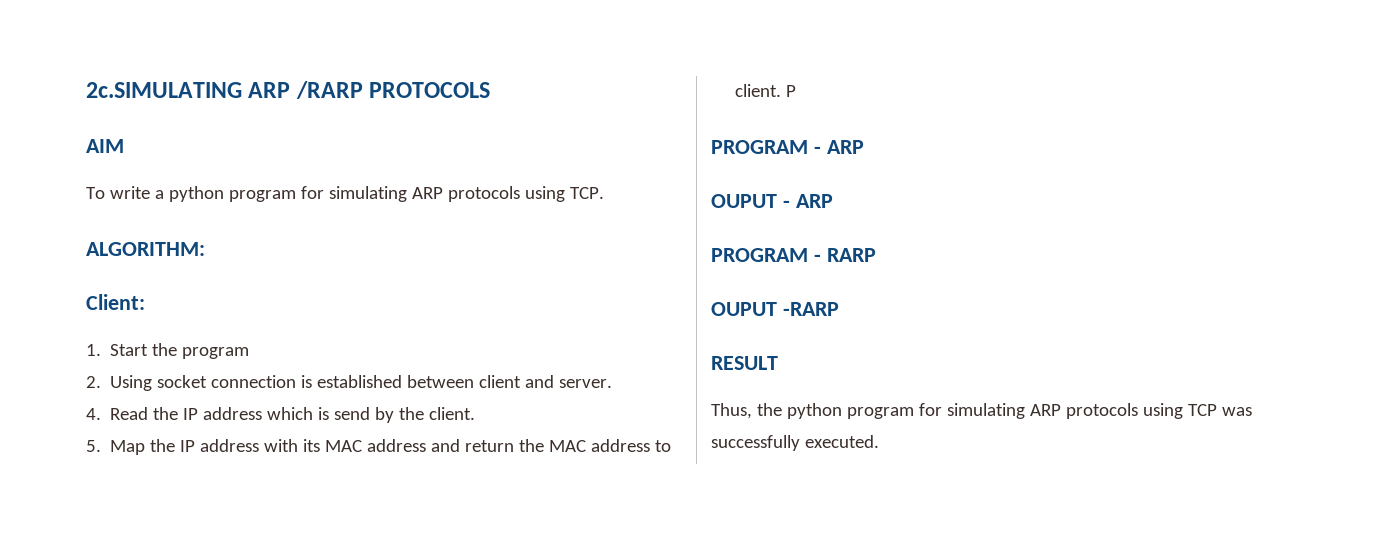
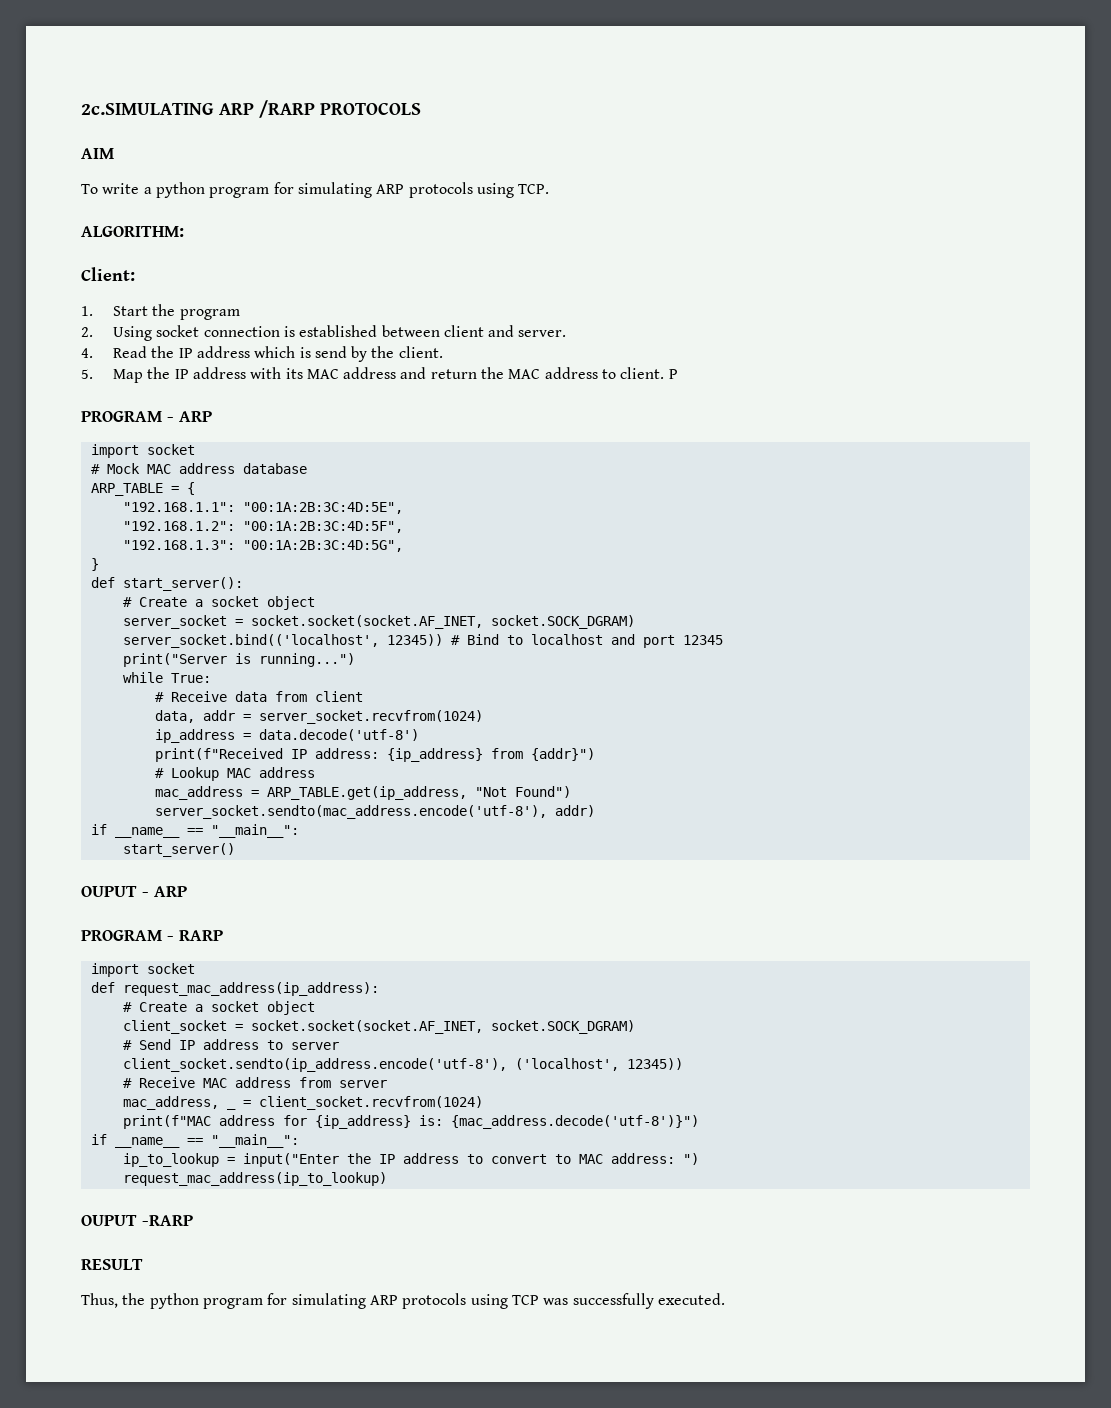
  PROGRAM - ARP
+ import socket
+ # Mock MAC address database
+ ARP_TABLE = {
+ "192.168.1.1": "00:1A:2B:3C:4D:5E",
+ "192.168.1.2": "00:1A:2B:3C:4D:5F",
+ "192.168.1.3": "00:1A:2B:3C:4D:5G",
+ }
+ def start_server():
+ # Create a socket object
+ server_socket = socket.socket(socket.AF_INET, socket.SOCK_DGRAM)
+ server_socket.bind(('localhost', 12345)) # Bind to localhost and port 12345
+ print("Server is running...")
+ while True:
+ # Receive data from client
+ data, addr = server_socket.recvfrom(1024)
+ ip_address = data.decode('utf-8')
+ print(f"Received IP address: {ip_address} from {addr}")
+ # Lookup MAC address
+ mac_address = ARP_TABLE.get(ip_address, "Not Found")
+ server_socket.sendto(mac_address.encode('utf-8'), addr)
+ if __name__ == "__main__":
+ start_server()
  PROGRAM - RARP
+ import socket
+ def request_mac_address(ip_address):
+ # Create a socket object
+ client_socket = socket.socket(socket.AF_INET, socket.SOCK_DGRAM)
+ # Send IP address to server
+ client_socket.sendto(ip_address.encode('utf-8'), ('localhost', 12345))
+ # Receive MAC address from server
+ mac_address, _ = client_socket.recvfrom(1024)
+ print(f"MAC address for {ip_address} is: {mac_address.decode('utf-8')}")
+ if __name__ == "__main__":
+ ip_to_lookup = input("Enter the IP address to convert to MAC address: ")
+ request_mac_address(ip_to_lookup)

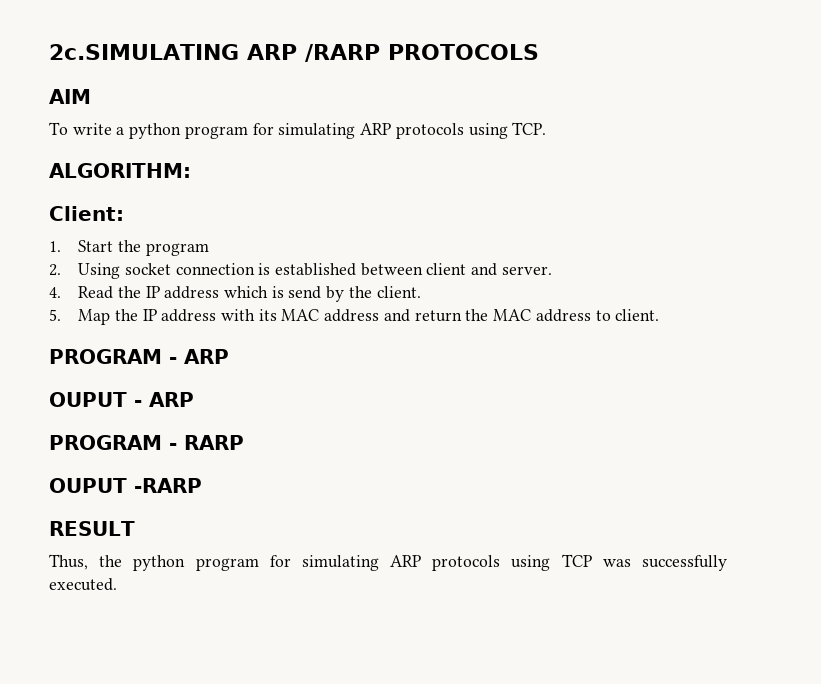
- P
  PROGRAM - ARP
- import socket
- # Mock MAC address database
- ARP_TABLE = {
- "192.168.1.1": "00:1A:2B:3C:4D:5E",
- "192.168.1.2": "00:1A:2B:3C:4D:5F",
- "192.168.1.3": "00:1A:2B:3C:4D:5G",
- }
- def start_server():
- # Create a socket object
- server_socket = socket.socket(socket.AF_INET, socket.SOCK_DGRAM)
- server_socket.bind(('localhost', 12345)) # Bind to localhost and port 12345
- print("Server is running...")
- while True:
- # Receive data from client
- data, addr = server_socket.recvfrom(1024)
- ip_address = data.decode('utf-8')
- print(f"Received IP address: {ip_address} from {addr}")
- # Lookup MAC address
- mac_address = ARP_TABLE.get(ip_address, "Not Found")
- server_socket.sendto(mac_address.encode('utf-8'), addr)
- if __name__ == "__main__":
- start_server()
  PROGRAM - RARP
- import socket
- def request_mac_address(ip_address):
- # Create a socket object
- client_socket = socket.socket(socket.AF_INET, socket.SOCK_DGRAM)
- # Send IP address to server
- client_socket.sendto(ip_address.encode('utf-8'), ('localhost', 12345))
- # Receive MAC address from server
- mac_address, _ = client_socket.recvfrom(1024)
- print(f"MAC address for {ip_address} is: {mac_address.decode('utf-8')}")
- if __name__ == "__main__":
- ip_to_lookup = input("Enter the IP address to convert to MAC address: ")
- request_mac_address(ip_to_lookup)

